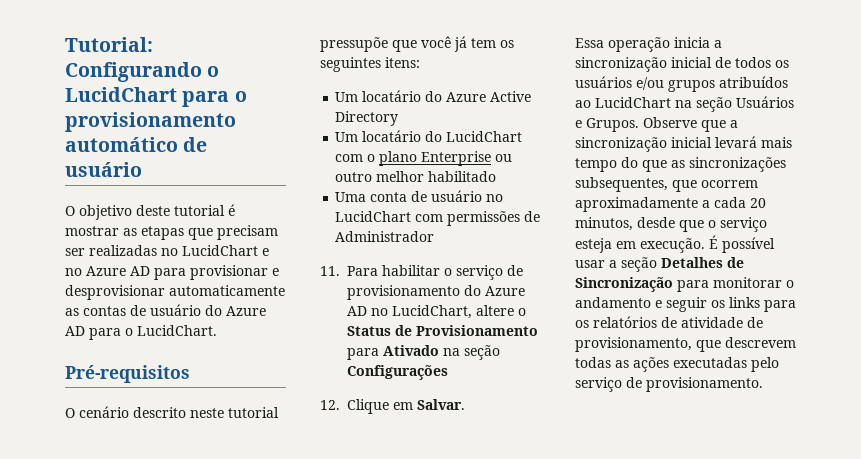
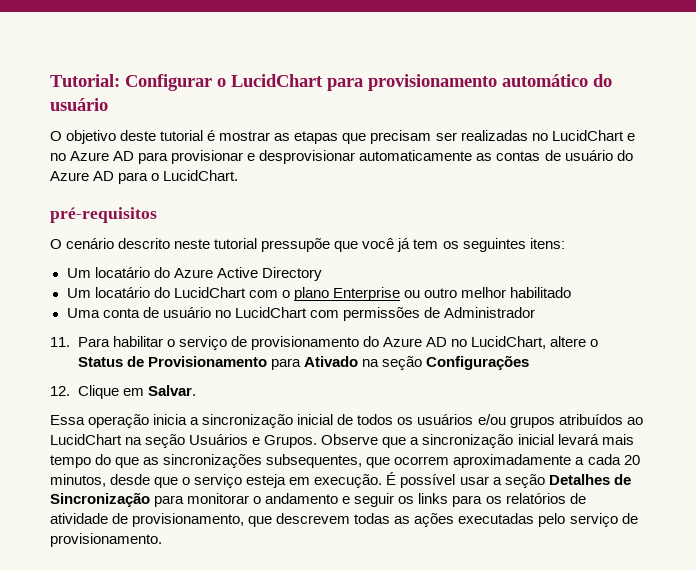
- Tutorial: Configurando o LucidChart para o provisionamento automático de usuário
+ Tutorial: Configurar o LucidChart para provisionamento automático do usuário
- Pré-requisitos
+ pré-requisitos

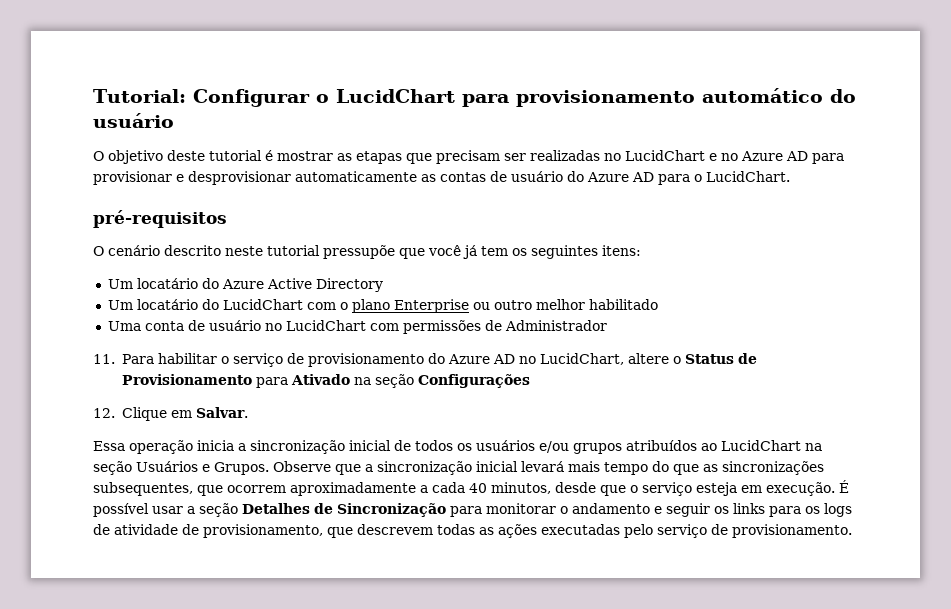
- Observe que a sincronização inicial levará mais tempo do que as sincronizações subsequentes, que ocorrem aproximadamente a cada 20 minutos, desde que o serviço esteja em execução.
+ Observe que a sincronização inicial levará mais tempo do que as sincronizações subsequentes, que ocorrem aproximadamente a cada 40 minutos, desde que o serviço esteja em execução.
- É possível usar a seção Detalhes de Sincronização para monitorar o andamento e seguir os links para os relatórios de atividade de provisionamento, que descrevem todas as ações executadas pelo serviço de provisionamento.
+ É possível usar a seção Detalhes de Sincronização para monitorar o andamento e seguir os links para os logs de atividade de provisionamento, que descrevem todas as ações executadas pelo serviço de provisionamento.

